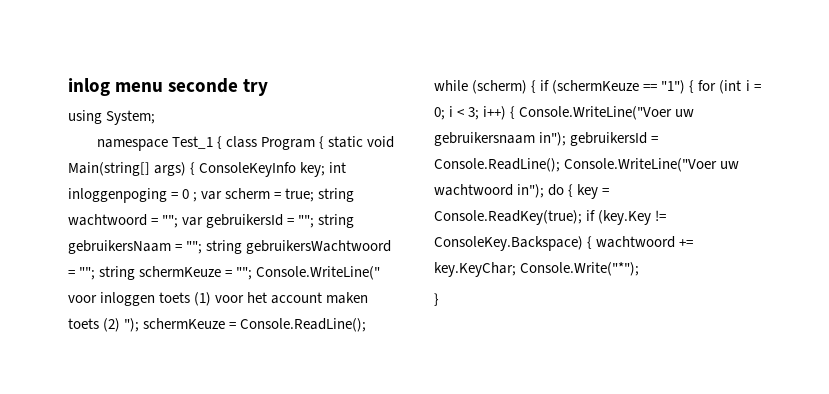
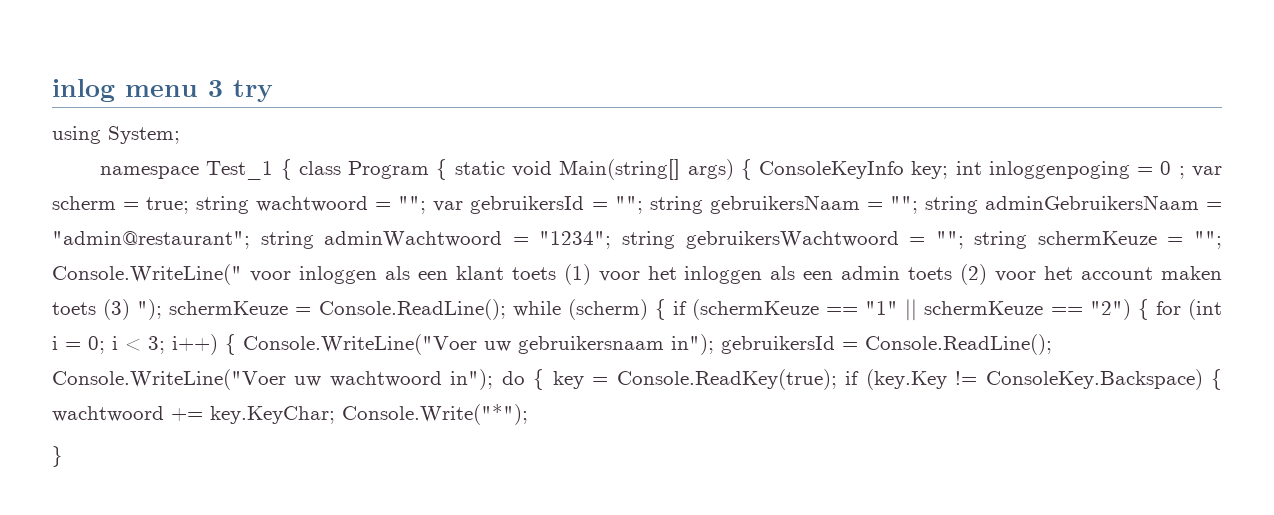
- inlog menu seconde try
+ inlog menu 3 try
- string gebruikersWachtwoord = "";
+ string adminGebruikersNaam = "admin@restaurant"; string adminWachtwoord = "1234"; string gebruikersWachtwoord = "";
- Console.WriteLine(" voor inloggen toets (1) voor het account maken toets (2) ");
+ Console.WriteLine(" voor inloggen als een klant toets (1) voor het inloggen als een admin toets (2) voor het account maken toets (3) ");
- while (scherm) { if (schermKeuze == "1") { for (int i = 0;
+ while (scherm) { if (schermKeuze == "1" || schermKeuze == "2") { for (int i = 0;

